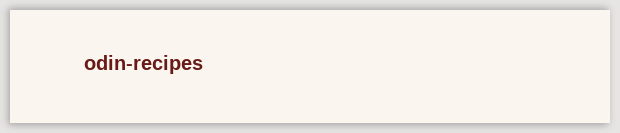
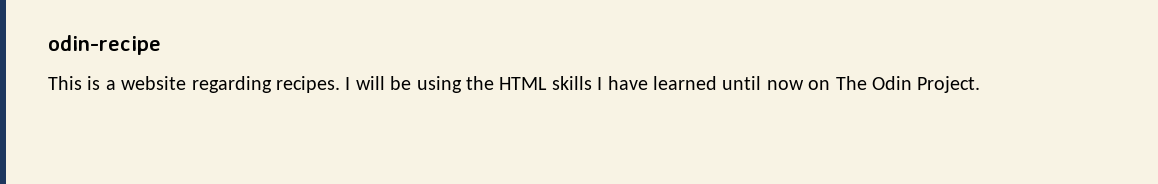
- odin-recipes
+ odin-recipe
+ This is a website regarding recipes. I will be using the HTML skills I have learned until now on The Odin Project.

